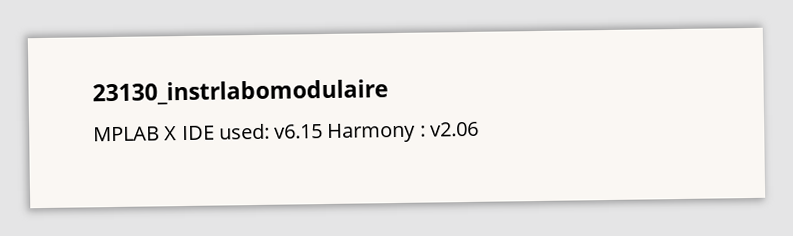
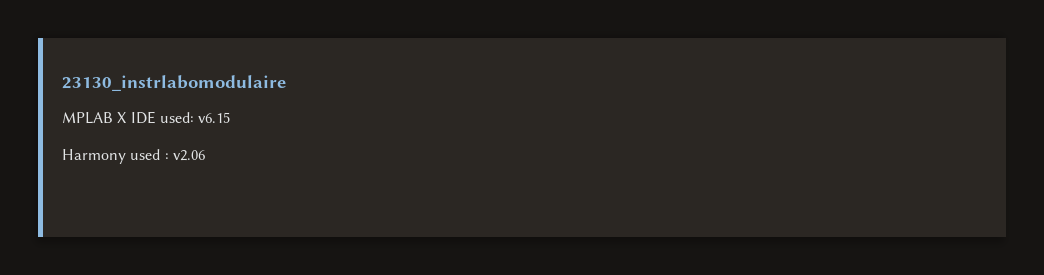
- MPLAB X IDE used: v6.15 Harmony : v2.06
+ MPLAB X IDE used: v6.15
+ Harmony used : v2.06

